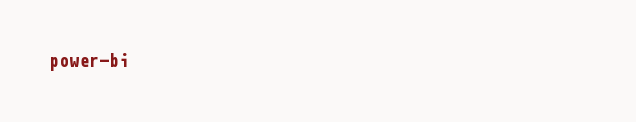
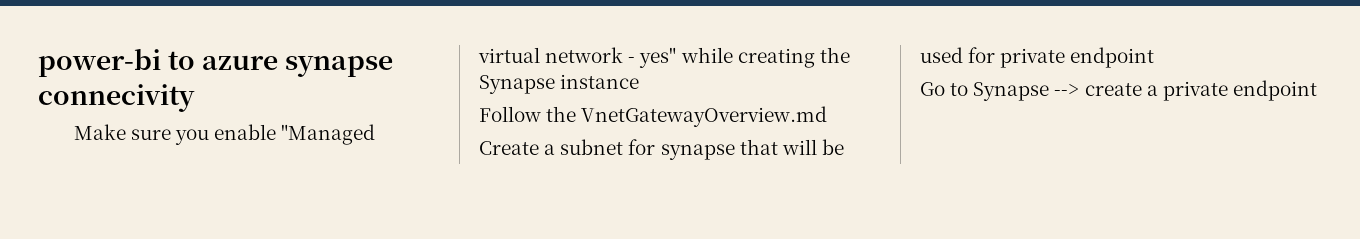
- power-bi
+ power-bi to azure synapse connecivity
+ Make sure you enable "Managed virtual network - yes" while creating the Synapse instance
+ Follow the VnetGatewayOverview.md
+ Create a subnet for synapse that will be used for private endpoint
+ Go to Synapse --> create a private endpoint

